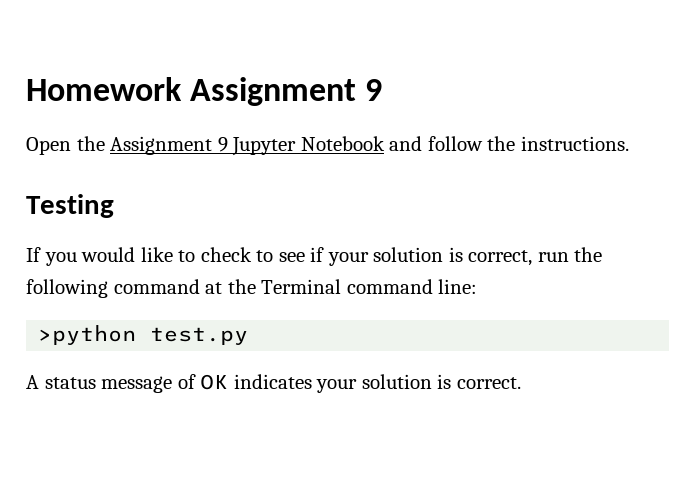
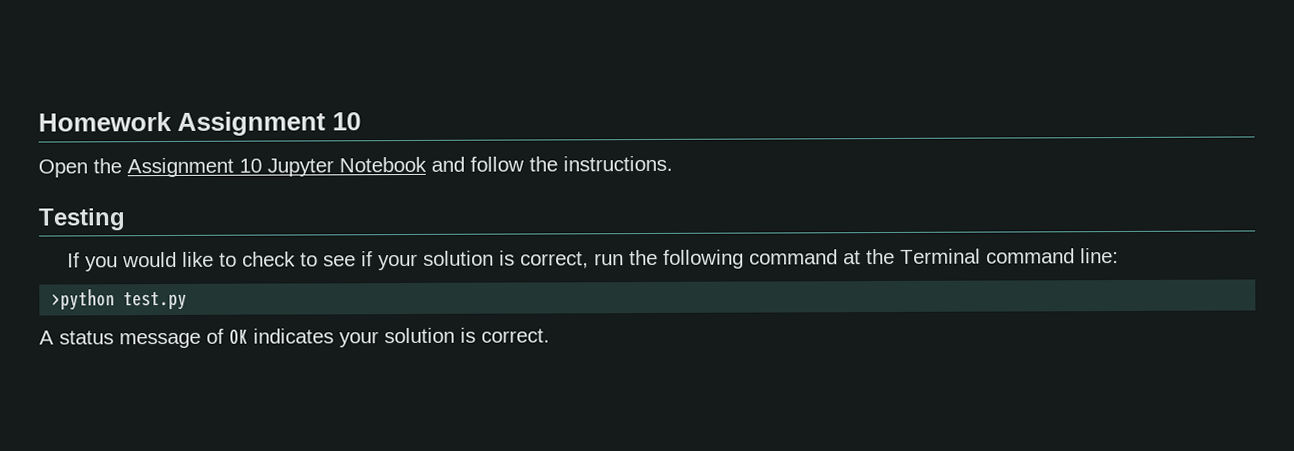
- Homework Assignment 9
+ Homework Assignment 10
- Open the Assignment 9 Jupyter Notebook and follow the instructions.
+ Open the Assignment 10 Jupyter Notebook and follow the instructions.

